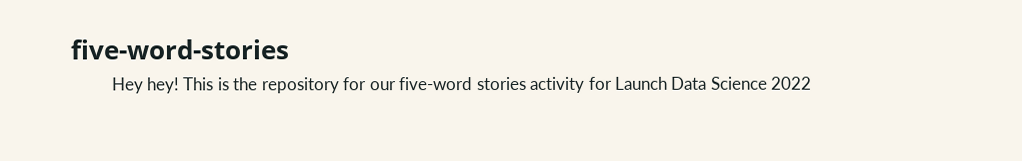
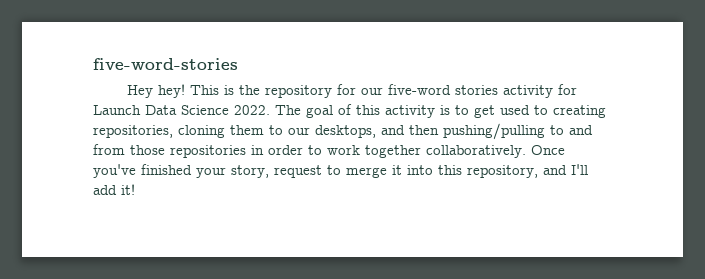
- This is the repository for our five-word stories activity for Launch Data Science 2022
+ This is the repository for our five-word stories activity for Launch Data Science 2022. The goal of this activity is to get used to creating repositories, cloning them to our desktops, and then pushing/pulling to and from those repositories in order to work together collaboratively. Once you've finished your story, request to merge it into this repository, and I'll add it!

